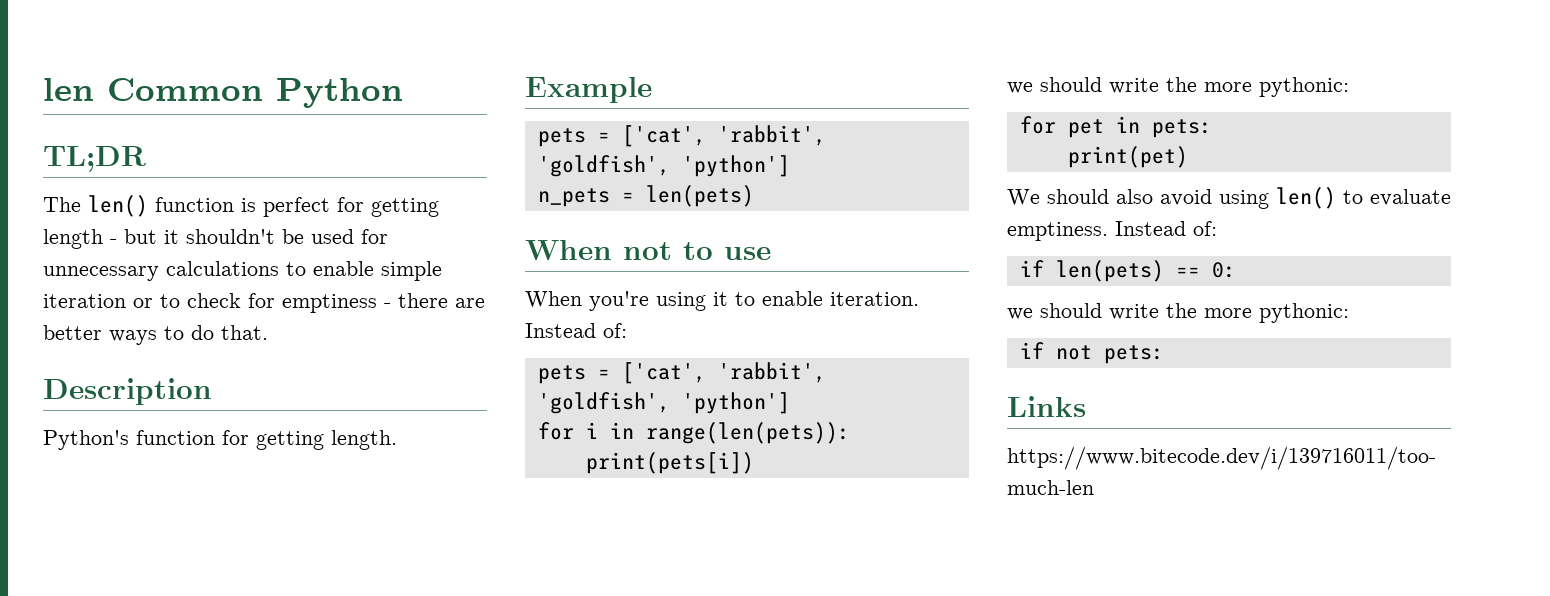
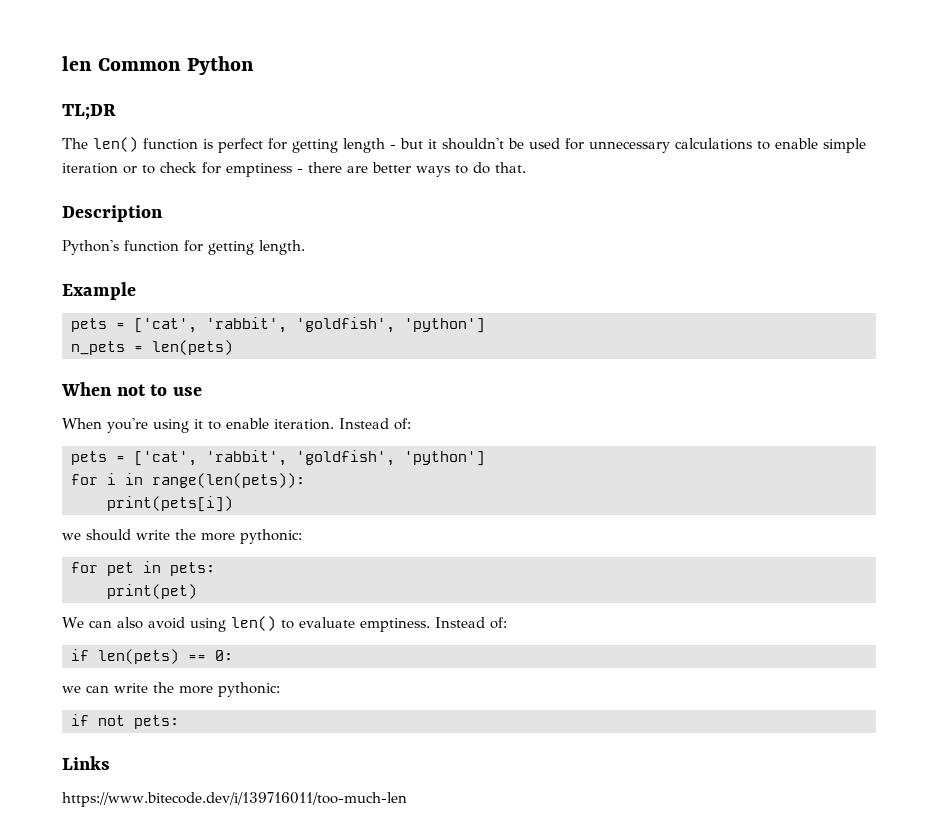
- We should also avoid using len() to evaluate emptiness.
+ We can also avoid using len() to evaluate emptiness.
  if len(pets) == 0:
- we should write the more pythonic:
+ we can write the more pythonic:

